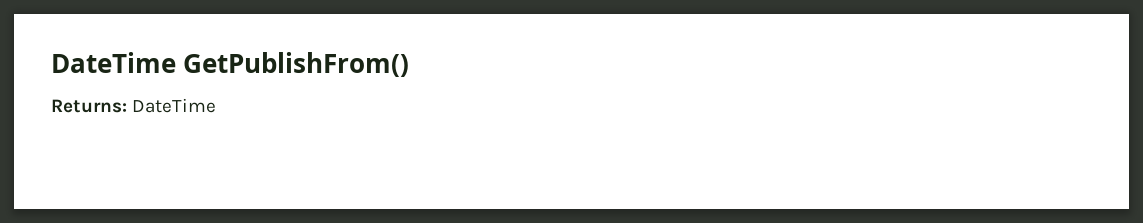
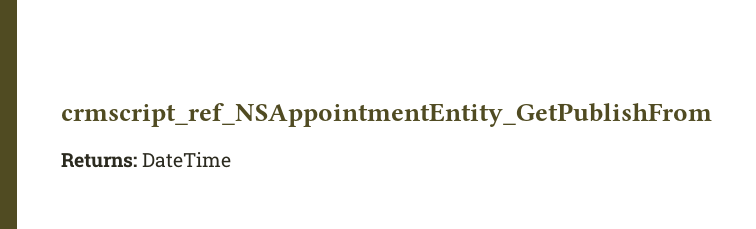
- DateTime GetPublishFrom()
+ crmscript_ref_NSAppointmentEntity_GetPublishFrom

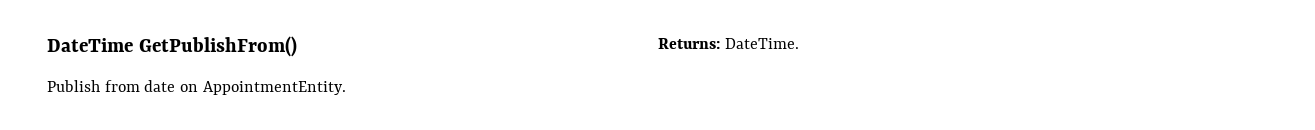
- crmscript_ref_NSAppointmentEntity_GetPublishFrom
+ DateTime GetPublishFrom()
+ Publish from date on AppointmentEntity.
- Returns: DateTime
+ Returns: DateTime.

